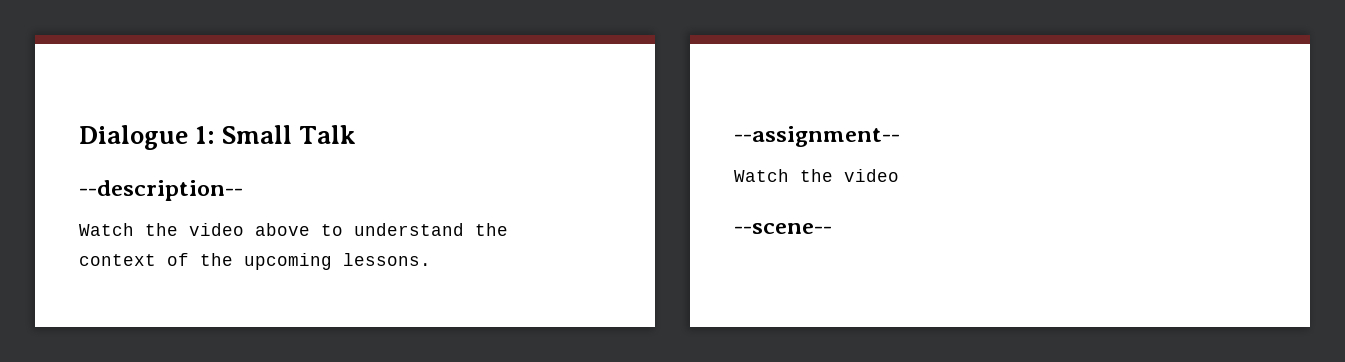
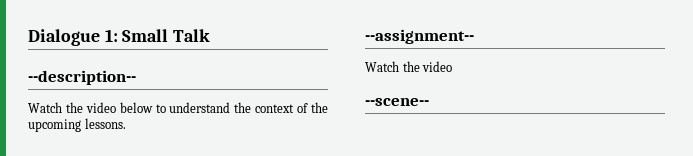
- Watch the video above to understand the context of the upcoming lessons.
+ Watch the video below to understand the context of the upcoming lessons.

